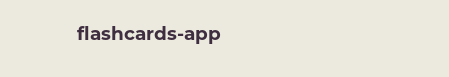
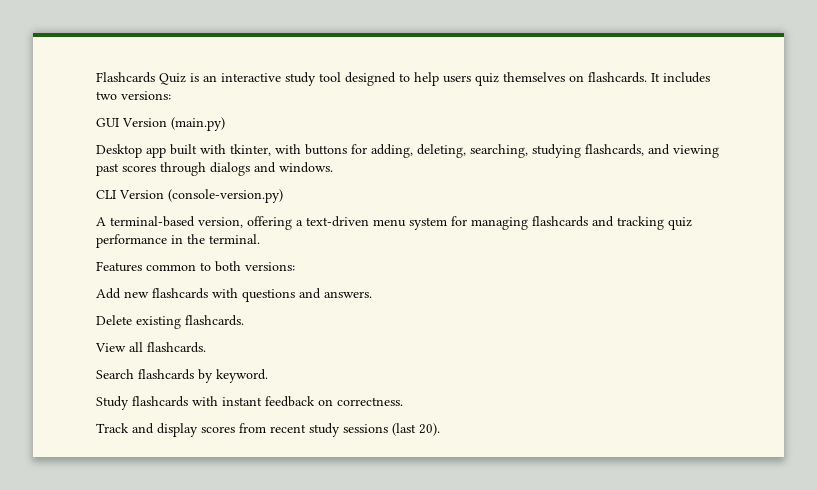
- flashcards-app
+ Flashcards Quiz is an interactive study tool designed to help users quiz themselves on flashcards. It includes two versions:
+ GUI Version (main.py)
+ Desktop app built with tkinter, with buttons for adding, deleting, searching, studying flashcards, and viewing past scores through dialogs and windows.
+ CLI Version (console-version.py)
+ A terminal-based version, offering a text-driven menu system for managing flashcards and tracking quiz performance in the terminal.
+ Features common to both versions:
+ Add new flashcards with questions and answers.
+ Delete existing flashcards.
+ View all flashcards.
+ Search flashcards by keyword.
+ Study flashcards with instant feedback on correctness.
+ Track and display scores from recent study sessions (last 20).

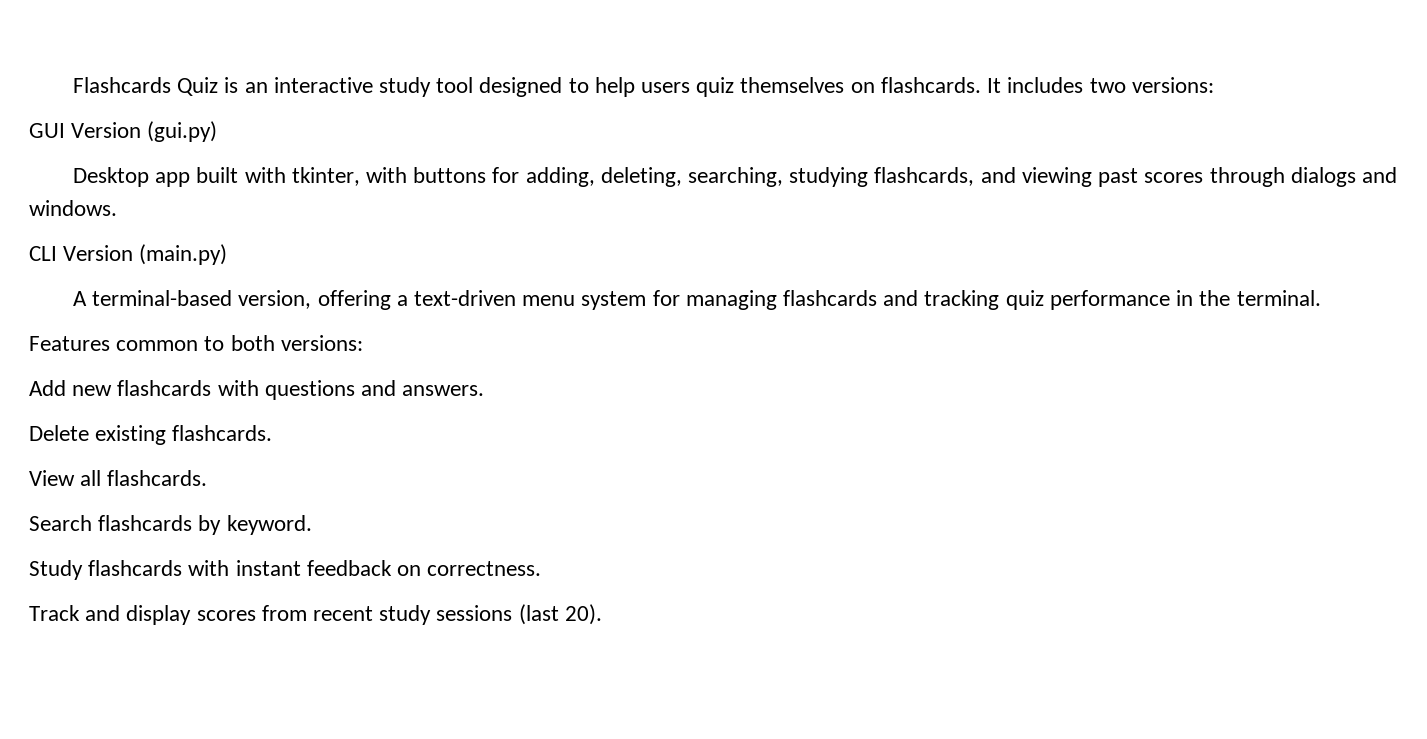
- GUI Version (main.py)
+ GUI Version (gui.py)
- CLI Version (console-version.py)
+ CLI Version (main.py)

